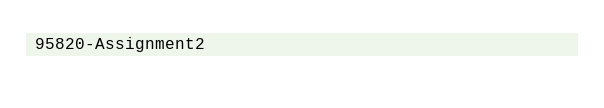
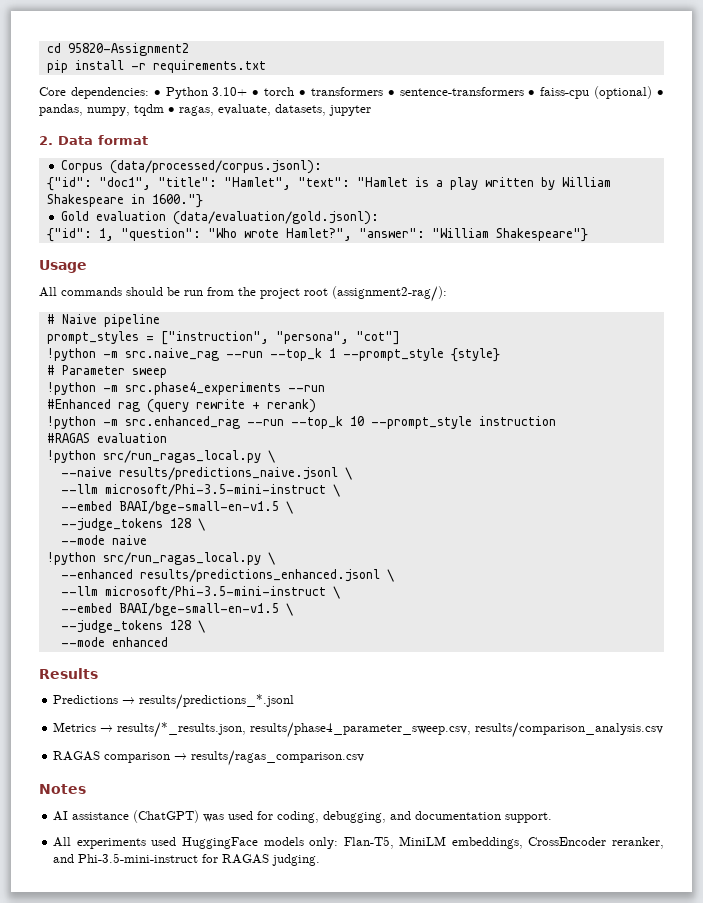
- 95820-Assignment2
+ cd 95820-Assignment2
+ pip install -r requirements.txt
+ Core dependencies: • Python 3.10+ • torch • transformers • sentence-transformers • faiss-cpu (optional) • pandas, numpy, tqdm • ragas, evaluate, datasets, jupyter
+ 2. Data format
+ Corpus (data/processed/corpus.jsonl):
+ {"id": "doc1", "title": "Hamlet", "text": "Hamlet is a play written by William Shakespeare in 1600."}
+ Gold evaluation (data/evaluation/gold.jsonl):
+ {"id": 1, "question": "Who wrote Hamlet?", "answer": "William Shakespeare"}
+ Usage
+ All commands should be run from the project root (assignment2-rag/):
+ # Naive pipeline
+ prompt_styles = ["instruction", "persona", "cot"]
+ !python -m src.naive_rag --run --top_k 1 --prompt_style {style}
+ # Parameter sweep
+ !python -m src.phase4_experiments --run
+ #Enhanced rag (query rewrite + rerank)
+ !python -m src.enhanced_rag --run --top_k 10 --prompt_style instruction
+ #RAGAS evaluation
+ !python src/run_ragas_local.py \
+ --naive results/predictions_naive.jsonl \
+ --llm microsoft/Phi-3.5-mini-instruct \
+ --embed BAAI/bge-small-en-v1.5 \
+ --judge_tokens 128 \
+ --mode naive
+ !python src/run_ragas_local.py \
+ --enhanced results/predictions_enhanced.jsonl \
+ --llm microsoft/Phi-3.5-mini-instruct \
+ --embed BAAI/bge-small-en-v1.5 \
+ --judge_tokens 128 \
+ --mode enhanced
+ Results
+ Predictions → results/predictions_*.jsonl
+ Metrics → results/*_results.json, results/phase4_parameter_sweep.csv, results/comparison_analysis.csv
+ RAGAS comparison → results/ragas_comparison.csv
+ Notes
+ AI assistance (ChatGPT) was used for coding, debugging, and documentation support.
+ All experiments used HuggingFace models only: Flan-T5, MiniLM embeddings, CrossEncoder reranker, and Phi-3.5-mini-instruct for RAGAS judging.

